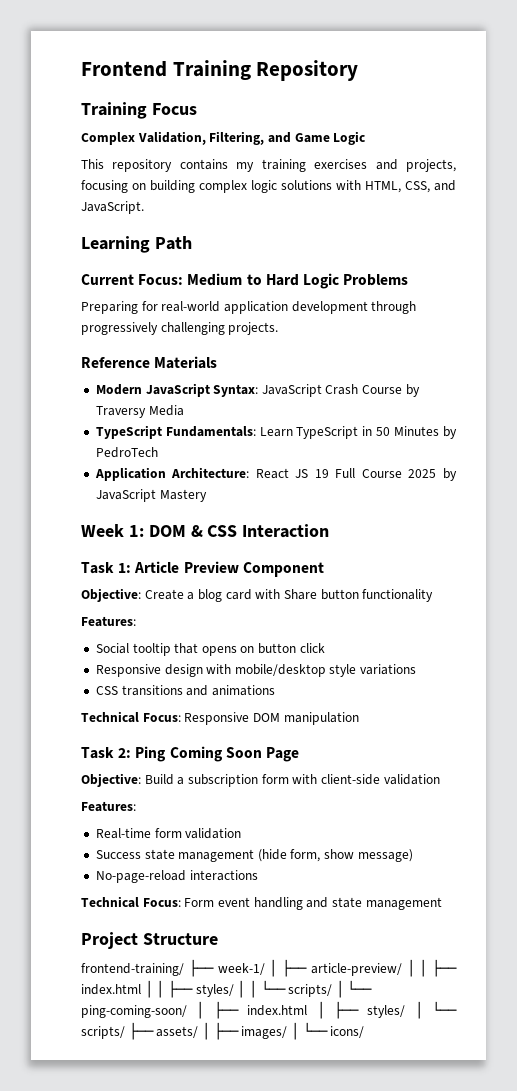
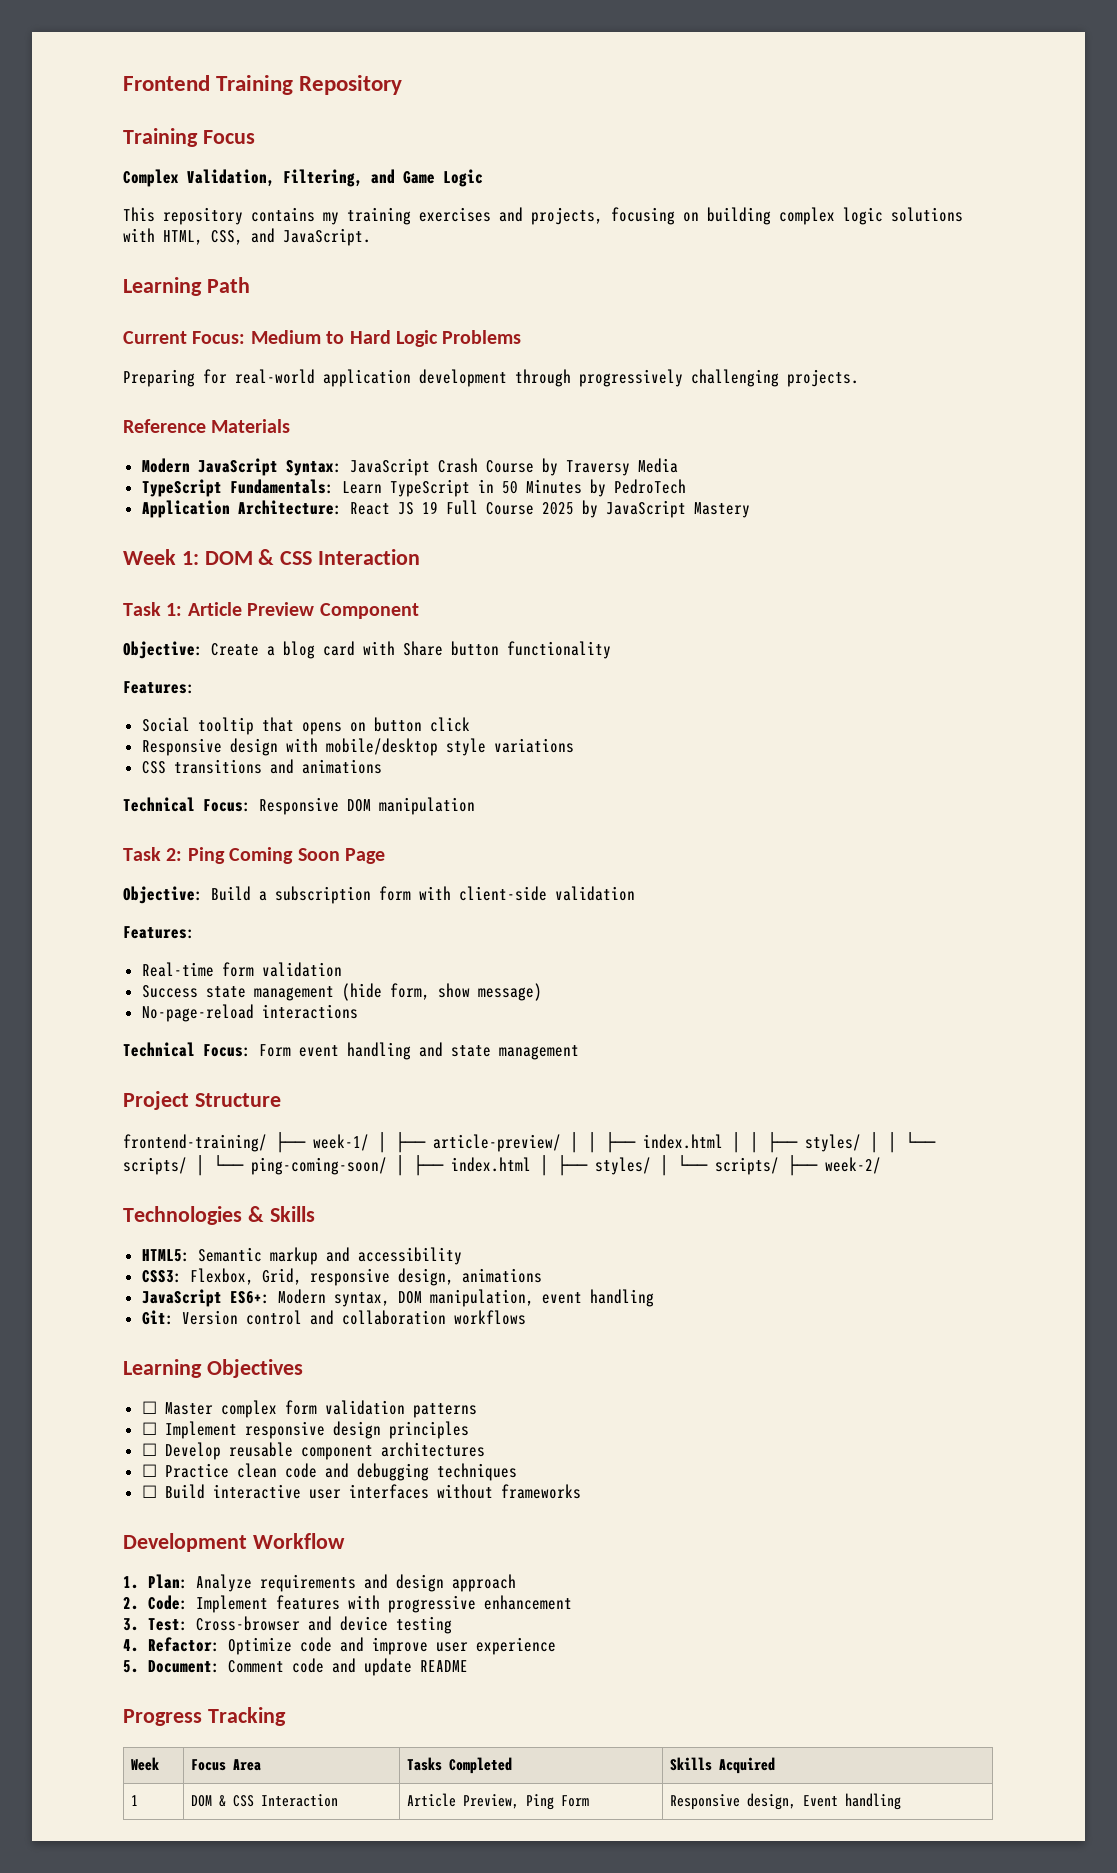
- frontend-training/ ├── week-1/ │ ├── article-preview/ │ │ ├── index.html │ │ ├── styles/ │ │ └── scripts/ │ └── ping-coming-soon/ │ ├── index.html │ ├── styles/ │ └── scripts/ ├── assets/ │ ├── images/ │ └── icons/
+ frontend-training/ ├── week-1/ │ ├── article-preview/ │ │ ├── index.html │ │ ├── styles/ │ │ └── scripts/ │ └── ping-coming-soon/ │ ├── index.html │ ├── styles/ │ └── scripts/ ├── week-2/
+ Technologies & Skills
+ HTML5: Semantic markup and accessibility
+ CSS3: Flexbox, Grid, responsive design, animations
+ JavaScript ES6+: Modern syntax, DOM manipulation, event handling
+ Git: Version control and collaboration workflows
+ Learning Objectives
+ ☐ Master complex form validation patterns
+ ☐ Implement responsive design principles
+ ☐ Develop reusable component architectures
+ ☐ Practice clean code and debugging techniques
+ ☐ Build interactive user interfaces without frameworks
+ Development Workflow
+ 1. Plan: Analyze requirements and design approach
+ 2. Code: Implement features with progressive enhancement
+ 3. Test: Cross-browser and device testing
+ 4. Refactor: Optimize code and improve user experience
+ 5. Document: Comment code and update README
+ Progress Tracking
+ Week | Focus Area | Tasks Completed | Skills Acquired
+ 1 | DOM & CSS Interaction | Article Preview, Ping Form | Responsive design, Event handling

